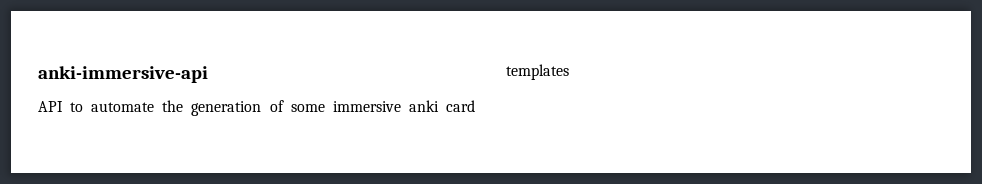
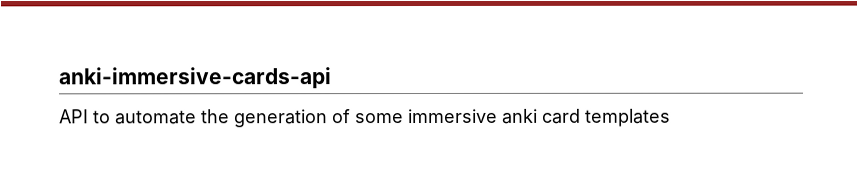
- anki-immersive-api
+ anki-immersive-cards-api

